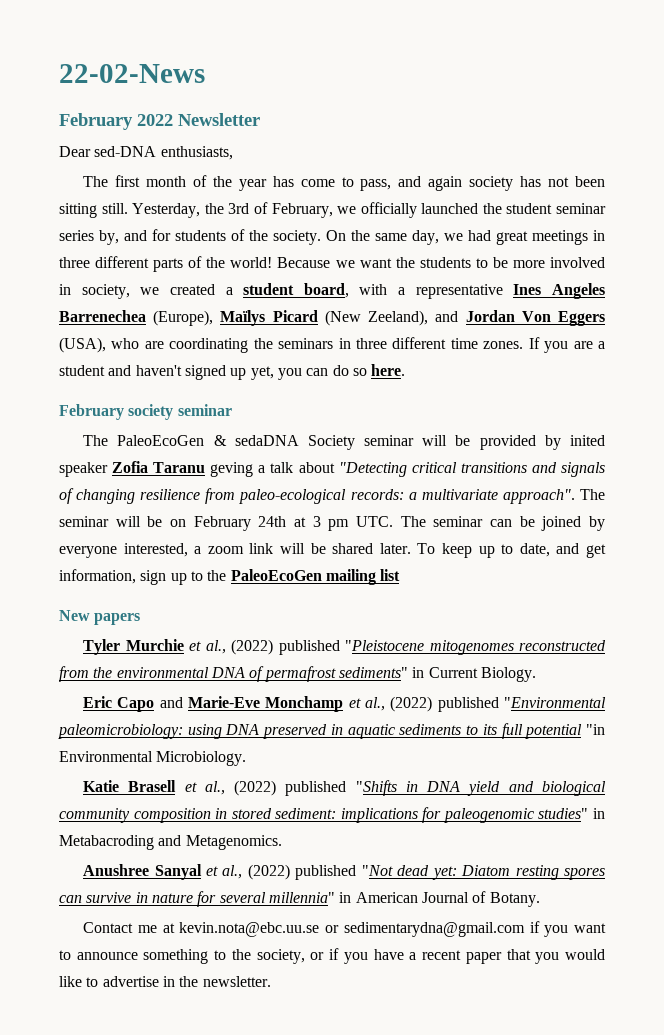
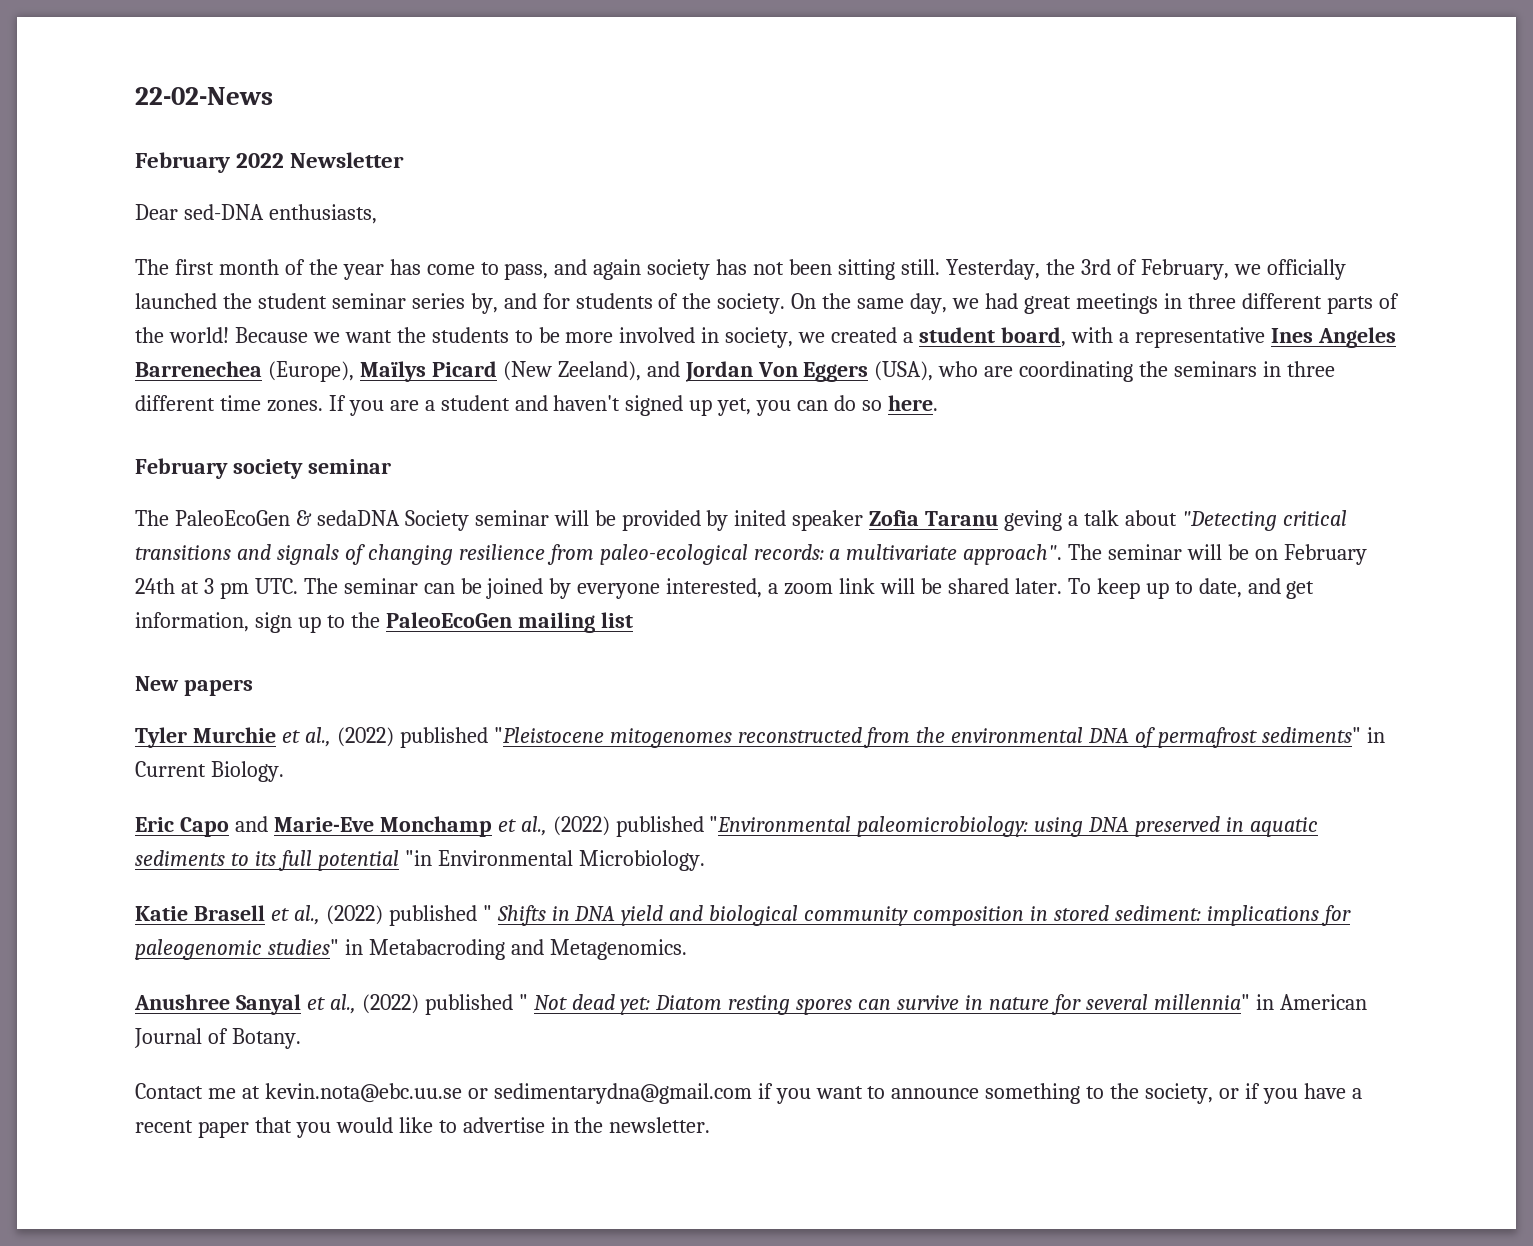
- Katie Brasell et al., (2022) published "Shifts in DNA yield and biological community composition in stored sediment: implications for paleogenomic studies" in Metabacroding and Metagenomics.
+ Katie Brasell et al., (2022) published " Shifts in DNA yield and biological community composition in stored sediment: implications for paleogenomic studies" in Metabacroding and Metagenomics.
- Anushree Sanyal et al., (2022) published "Not dead yet: Diatom resting spores can survive in nature for several millennia" in American Journal of Botany.
+ Anushree Sanyal et al., (2022) published " Not dead yet: Diatom resting spores can survive in nature for several millennia" in American Journal of Botany.

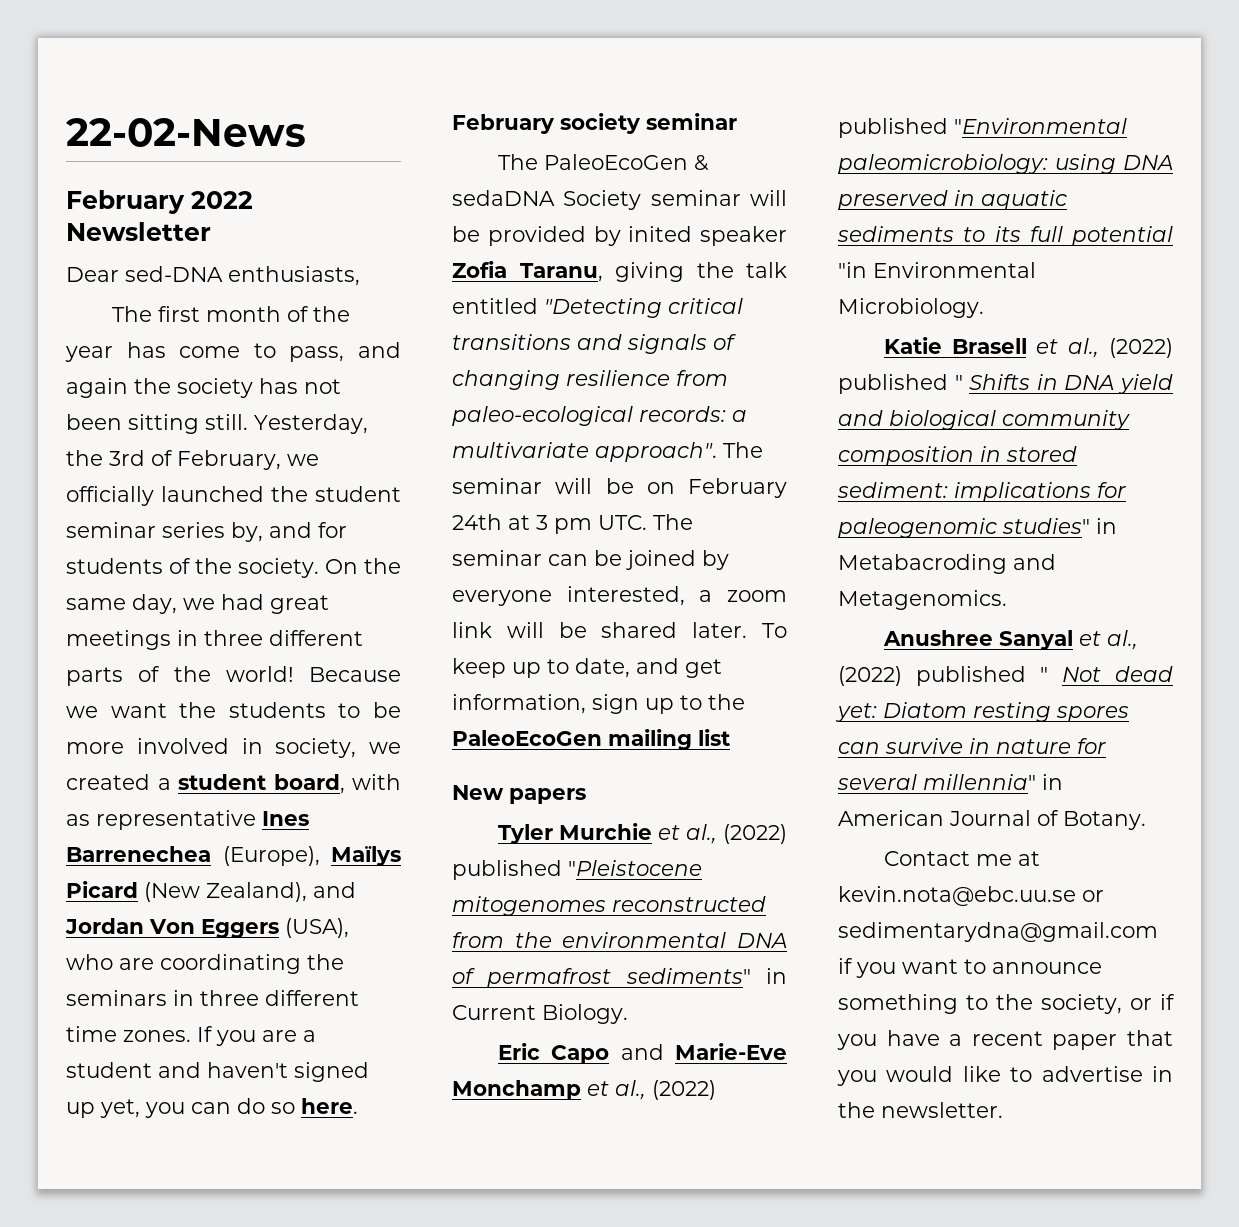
- The first month of the year has come to pass, and again society has not been sitting still.
+ The first month of the year has come to pass, and again the society has not been sitting still.
- Because we want the students to be more involved in society, we created a student board, with a representative Ines Angeles Barrenechea (Europe), Maïlys Picard (New Zeeland), and Jordan Von Eggers (USA), who are coordinating the seminars in three different time zones.
+ Because we want the students to be more involved in society, we created a student board, with as representative Ines Barrenechea (Europe), Maïlys Picard (New Zealand), and Jordan Von Eggers (USA), who are coordinating the seminars in three different time zones.
- The PaleoEcoGen & sedaDNA Society seminar will be provided by inited speaker Zofia Taranu geving a talk about "Detecting critical transitions and signals of changing resilience from paleo-ecological records: a multivariate approach".
+ The PaleoEcoGen & sedaDNA Society seminar will be provided by inited speaker Zofia Taranu, giving the talk entitled "Detecting critical transitions and signals of changing resilience from paleo-ecological records: a multivariate approach".

